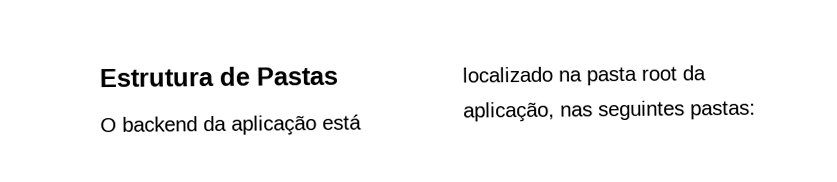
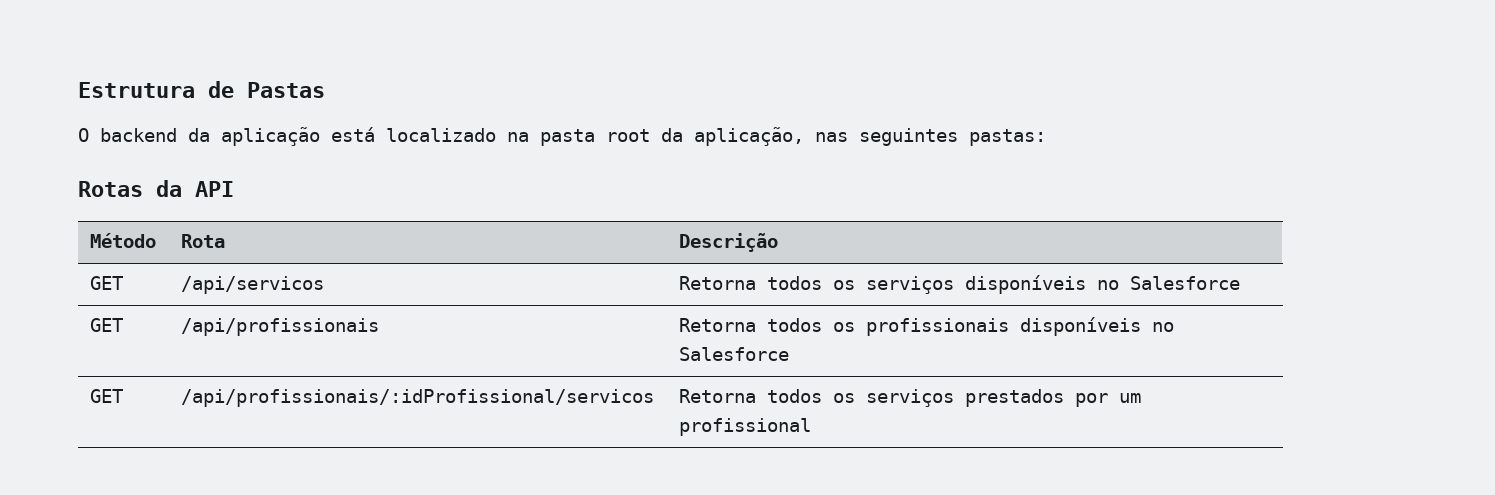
+ Rotas da API
+ Método | Rota | Descrição
+ GET | /api/servicos | Retorna todos os serviços disponíveis no Salesforce
+ GET | /api/profissionais | Retorna todos os profissionais disponíveis no Salesforce
+ GET | /api/profissionais/:idProfissional/servicos | Retorna todos os serviços prestados por um profissional

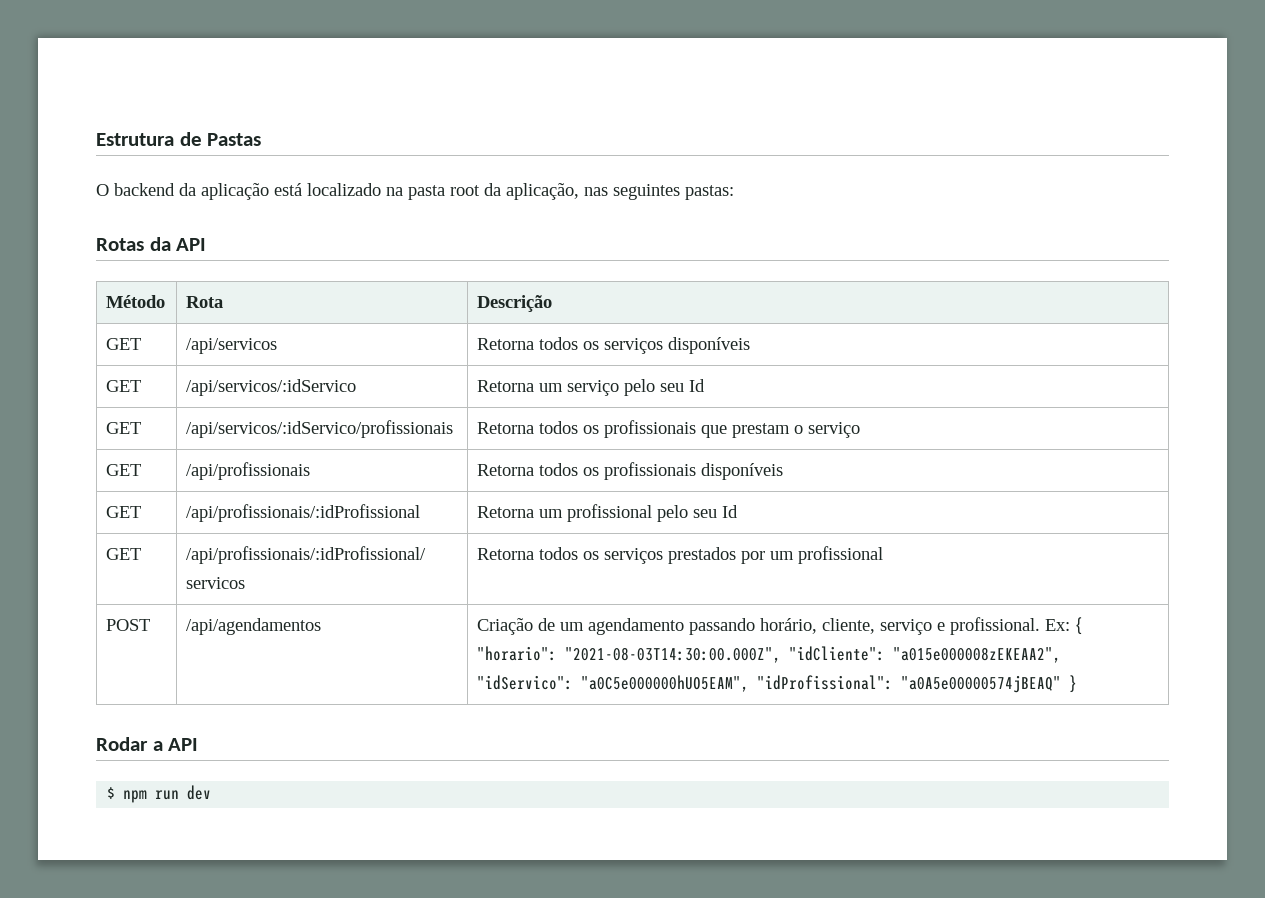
- GET | /api/servicos | Retorna todos os serviços disponíveis no Salesforce
+ GET | /api/servicos | Retorna todos os serviços disponíveis
+ GET | /api/servicos/:idServico | Retorna um serviço pelo seu Id
+ GET | /api/servicos/:idServico/profissionais | Retorna todos os profissionais que prestam o serviço
- GET | /api/profissionais | Retorna todos os profissionais disponíveis no Salesforce
+ GET | /api/profissionais | Retorna todos os profissionais disponíveis
+ GET | /api/profissionais/:idProfissional | Retorna um profissional pelo seu Id
+ POST | /api/agendamentos | Criação de um agendamento passando horário, cliente, serviço e profissional. Ex: { "horario": "2021-08-03T14:30:00.000Z", "idCliente": "a015e000008zEKEAA2", "idServico": "a0C5e000000hUO5EAM", "idProfissional": "a0A5e00000574jBEAQ" }
+ Rodar a API
+ $ npm run dev

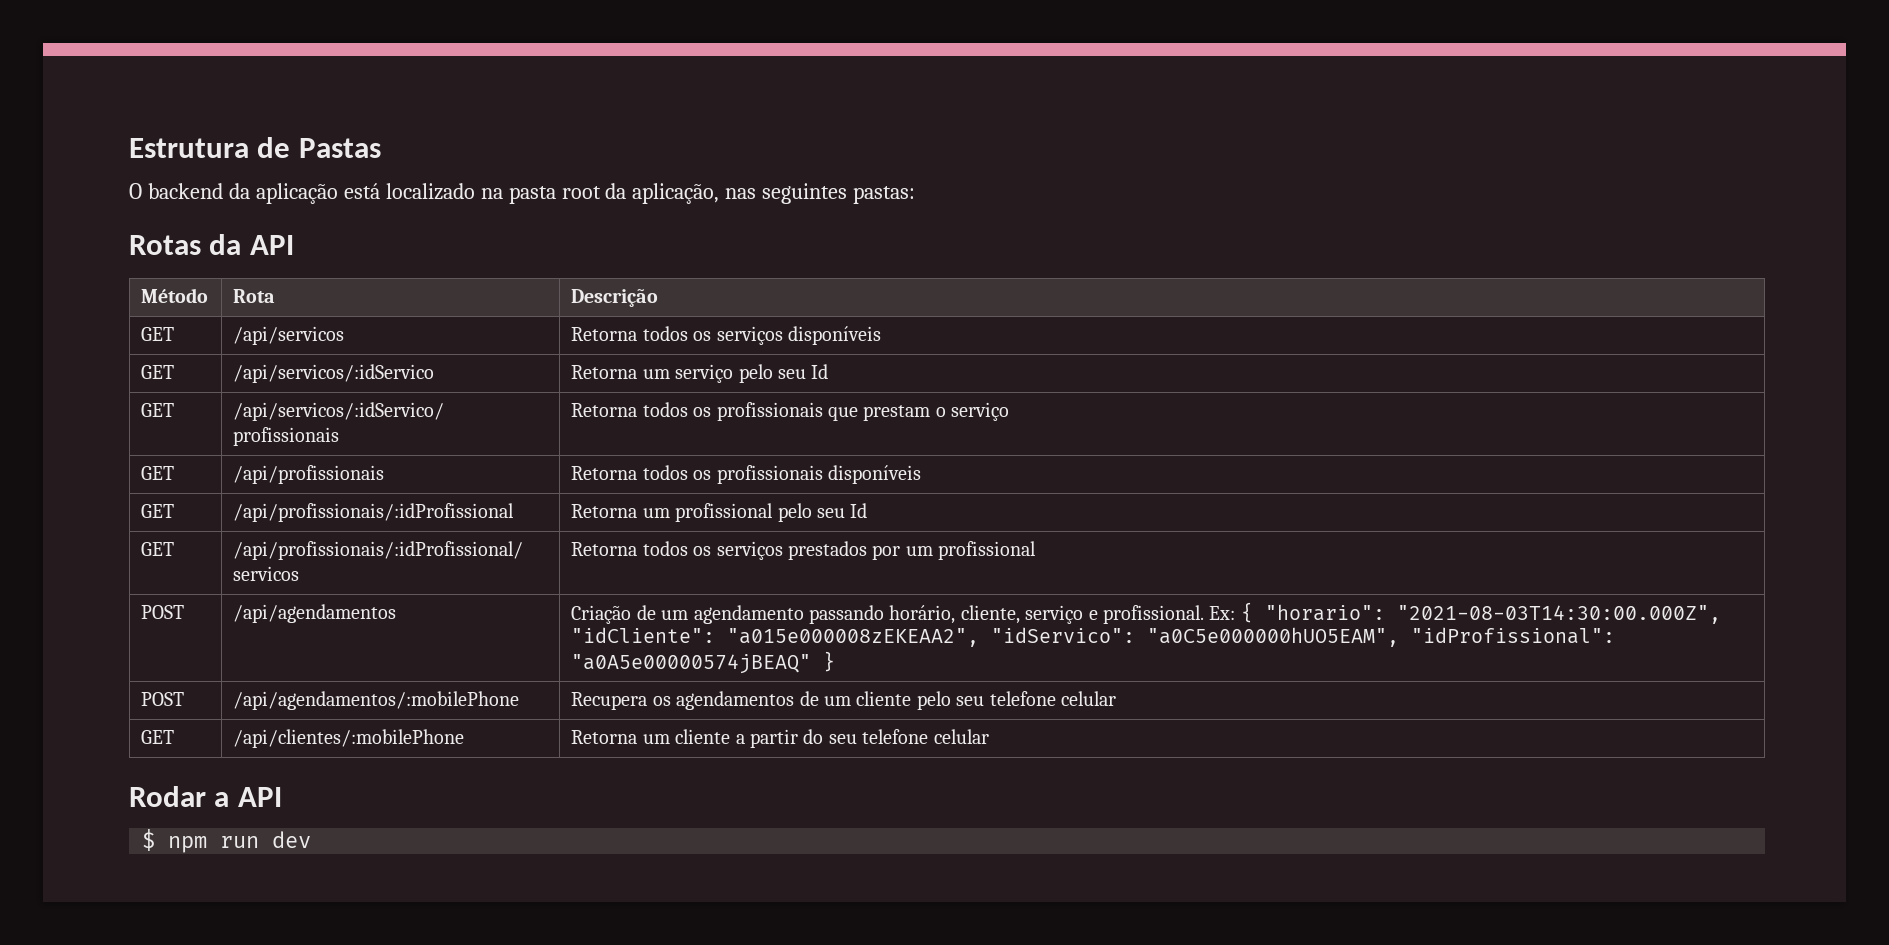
+ POST | /api/agendamentos/:mobilePhone | Recupera os agendamentos de um cliente pelo seu telefone celular
+ GET | /api/clientes/:mobilePhone | Retorna um cliente a partir do seu telefone celular

